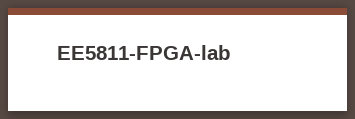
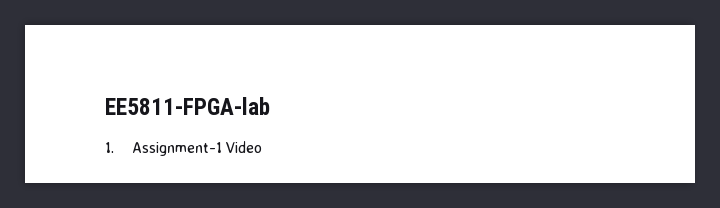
+ 1. Assignment-1 Video

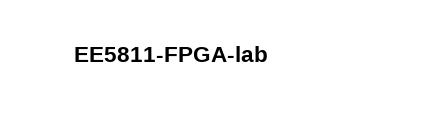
- 1. Assignment-1 Video

